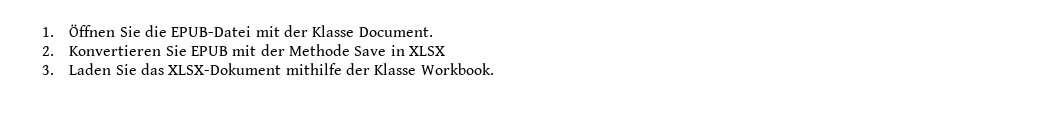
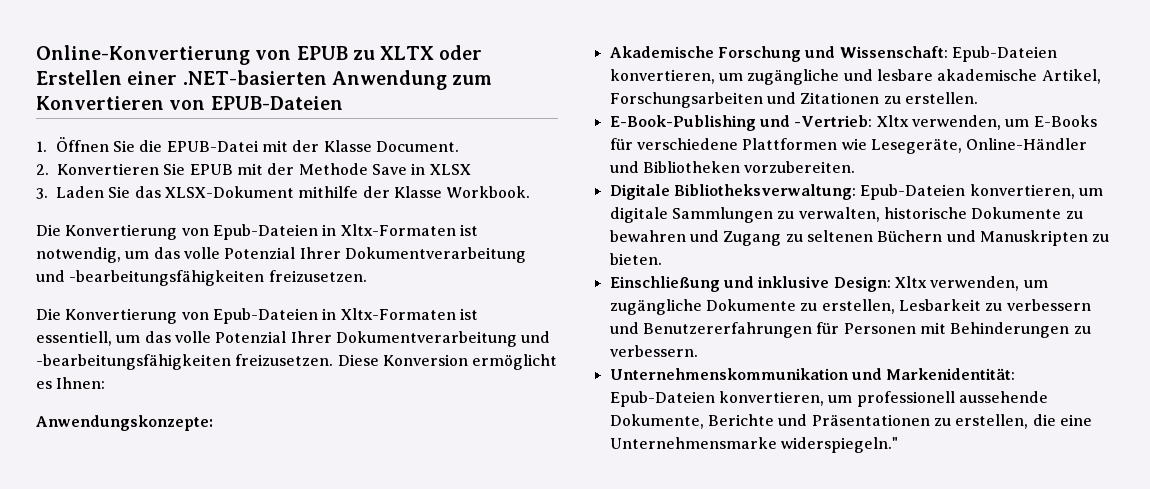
+ Online-Konvertierung von EPUB zu XLTX oder Erstellen einer .NET-basierten Anwendung zum Konvertieren von EPUB-Dateien
+ Die Konvertierung von Epub-Dateien in Xltx-Formaten ist notwendig, um das volle Potenzial Ihrer Dokumentverarbeitung und -bearbeitungsfähigkeiten freizusetzen.
+ Die Konvertierung von Epub-Dateien in Xltx-Formaten ist essentiell, um das volle Potenzial Ihrer Dokumentverarbeitung und -bearbeitungsfähigkeiten freizusetzen. Diese Konversion ermöglicht es Ihnen:
+ Anwendungskonzepte:
+ Akademische Forschung und Wissenschaft: Epub-Dateien konvertieren, um zugängliche und lesbare akademische Artikel, Forschungsarbeiten und Zitationen zu erstellen.
+ E-Book-Publishing und -Vertrieb: Xltx verwenden, um E-Books für verschiedene Plattformen wie Lesegeräte, Online-Händler und Bibliotheken vorzubereiten.
+ Digitale Bibliotheksverwaltung: Epub-Dateien konvertieren, um digitale Sammlungen zu verwalten, historische Dokumente zu bewahren und Zugang zu seltenen Büchern und Manuskripten zu bieten.
+ Einschließung und inklusive Design: Xltx verwenden, um zugängliche Dokumente zu erstellen, Lesbarkeit zu verbessern und Benutzererfahrungen für Personen mit Behinderungen zu verbessern.
+ Unternehmenskommunikation und Markenidentität: Epub-Dateien konvertieren, um professionell aussehende Dokumente, Berichte und Präsentationen zu erstellen, die eine Unternehmensmarke widerspiegeln."

